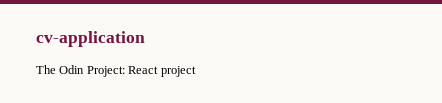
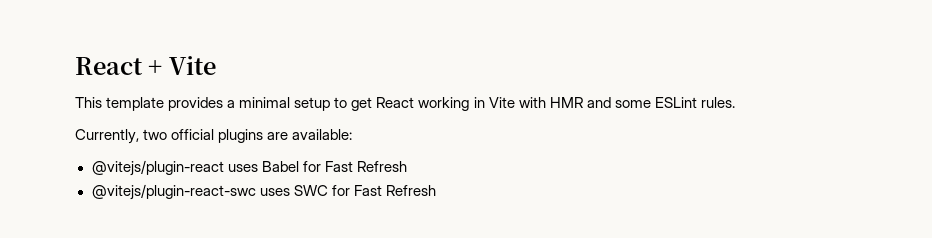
- cv-application
- The Odin Project: React project
+ React + Vite
+ This template provides a minimal setup to get React working in Vite with HMR and some ESLint rules.
+ Currently, two official plugins are available:
+ @vitejs/plugin-react uses Babel for Fast Refresh
+ @vitejs/plugin-react-swc uses SWC for Fast Refresh

